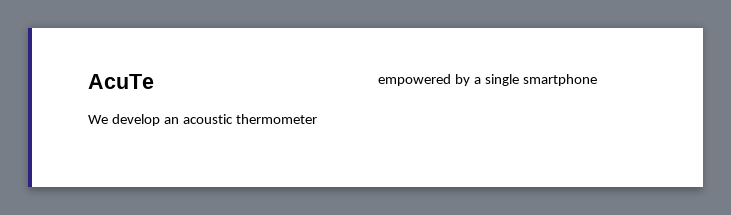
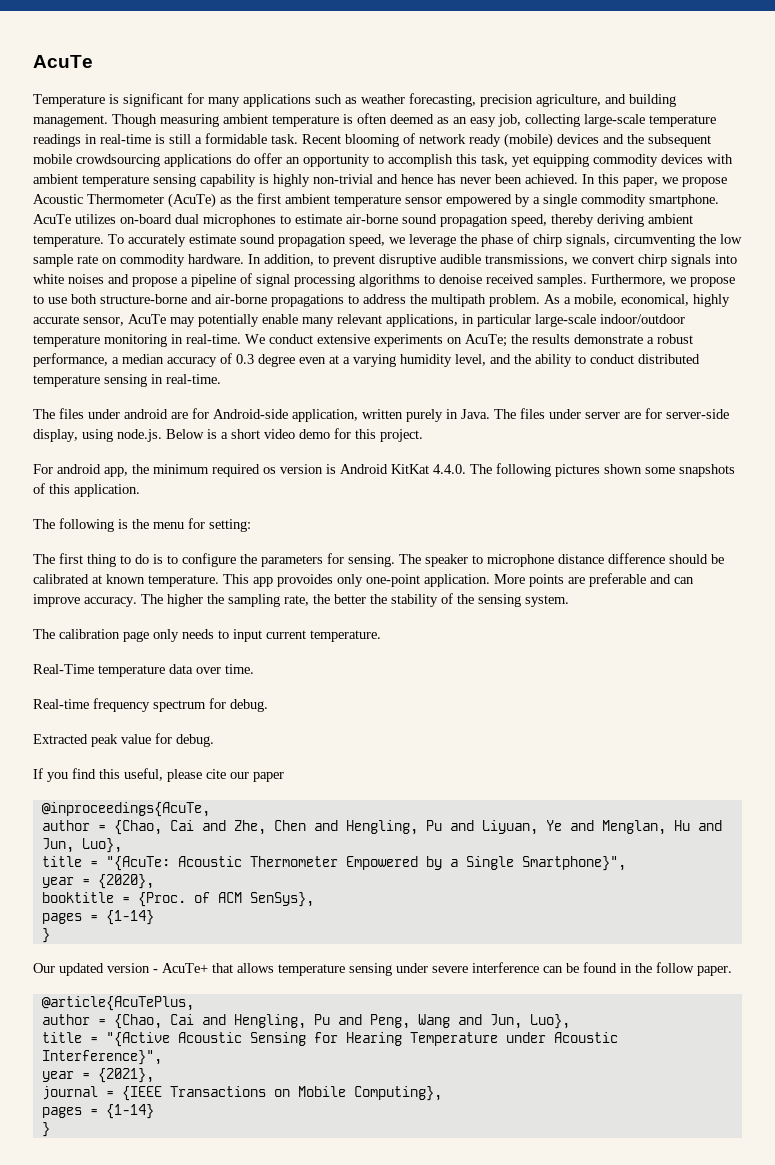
- We develop an acoustic thermometer empowered by a single smartphone
+ Temperature is significant for many applications such as weather forecasting, precision agriculture, and building management. Though measuring ambient temperature is often deemed as an easy job, collecting large-scale temperature readings in real-time is still a formidable task. Recent blooming of network ready (mobile) devices and the subsequent mobile crowdsourcing applications do offer an opportunity to accomplish this task, yet equipping commodity devices with ambient temperature sensing capability is highly non-trivial and hence has never been achieved. In this paper, we propose Acoustic Thermometer (AcuTe) as the first ambient temperature sensor empowered by a single commodity smartphone. AcuTe utilizes on-board dual microphones to estimate air-borne sound propagation speed, thereby deriving ambient temperature. To accurately estimate sound propagation speed, we leverage the phase of chirp signals, circumventing the low sample rate on commodity hardware. In addition, to prevent disruptive audible transmissions, we convert chirp signals into white noises and propose a pipeline of signal processing algorithms to denoise received samples. Furthermore, we propose to use both structure-borne and air-borne propagations to address the multipath problem. As a mobile, economical, highly accurate sensor, AcuTe may potentially enable many relevant applications, in particular large-scale indoor/outdoor temperature monitoring in real-time. We conduct extensive experiments on AcuTe; the results demonstrate a robust performance, a median accuracy of 0.3 degree even at a varying humidity level, and the ability to conduct distributed temperature sensing in real-time.
+ The files under android are for Android-side application, written purely in Java. The files under server are for server-side display, using node.js. Below is a short video demo for this project.
+ For android app, the minimum required os version is Android KitKat 4.4.0. The following pictures shown some snapshots of this application.
+ The following is the menu for setting:
+ The first thing to do is to configure the parameters for sensing. The speaker to microphone distance difference should be calibrated at known temperature. This app provoides only one-point application. More points are preferable and can improve accuracy. The higher the sampling rate, the better the stability of the sensing system.
+ The calibration page only needs to input current temperature.
+ Real-Time temperature data over time.
+ Real-time frequency spectrum for debug.
+ Extracted peak value for debug.
+ If you find this useful, please cite our paper
+ @inproceedings{AcuTe,
+ author = {Chao, Cai and Zhe, Chen and Hengling, Pu and Liyuan, Ye and Menglan, Hu and Jun, Luo},
+ title = "{AcuTe: Acoustic Thermometer Empowered by a Single Smartphone}",
+ year = {2020},
+ booktitle = {Proc. of ACM SenSys},
+ pages = {1-14}
+ }
+ Our updated version - AcuTe+ that allows temperature sensing under severe interference can be found in the follow paper.
+ @article{AcuTePlus,
+ author = {Chao, Cai and Hengling, Pu and Peng, Wang and Jun, Luo},
+ title = "{Active Acoustic Sensing for Hearing Temperature under Acoustic Interference}",
+ year = {2021},
+ journal = {IEEE Transactions on Mobile Computing},
+ pages = {1-14}
+ }

